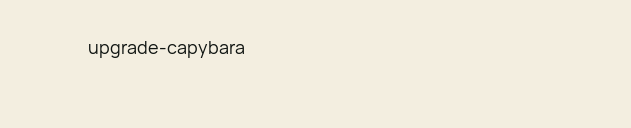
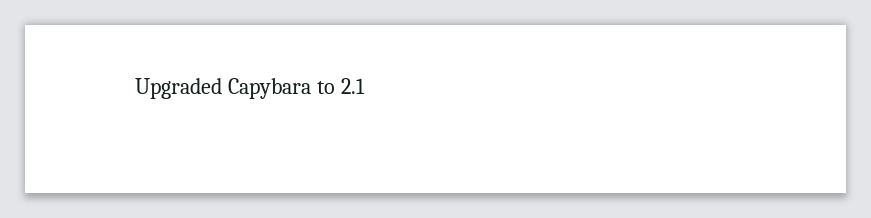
- upgrade-capybara
+ Upgraded Capybara to 2.1

